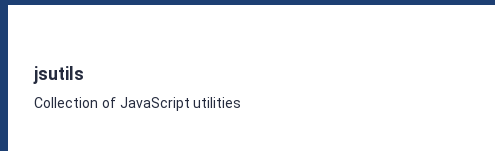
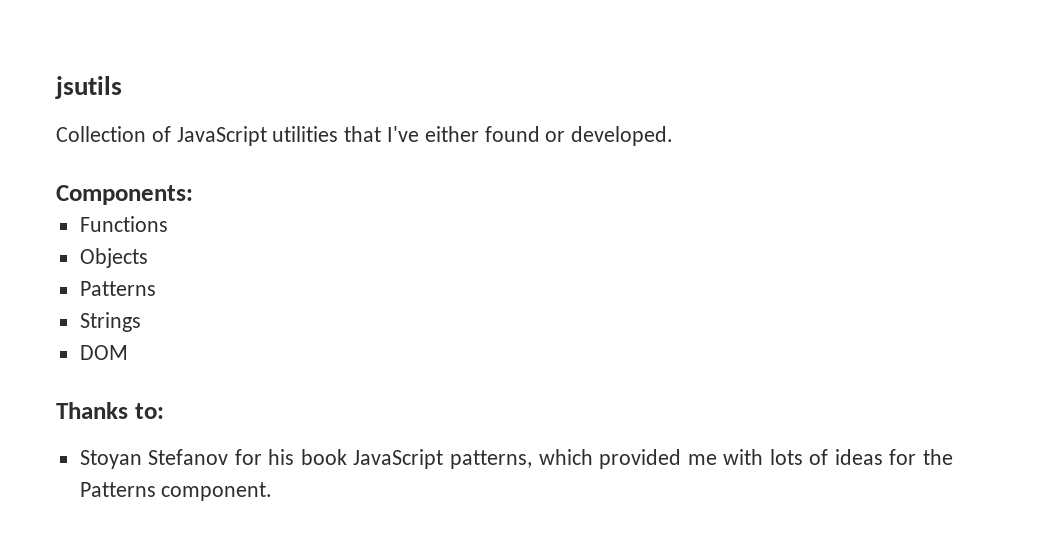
- Collection of JavaScript utilities
+ Collection of JavaScript utilities that I've either found or developed.
+ Components:
+ Functions
+ Objects
+ Patterns
+ Strings
+ DOM
+ Thanks to:
+ Stoyan Stefanov for his book JavaScript patterns, which provided me with lots of ideas for the Patterns component.

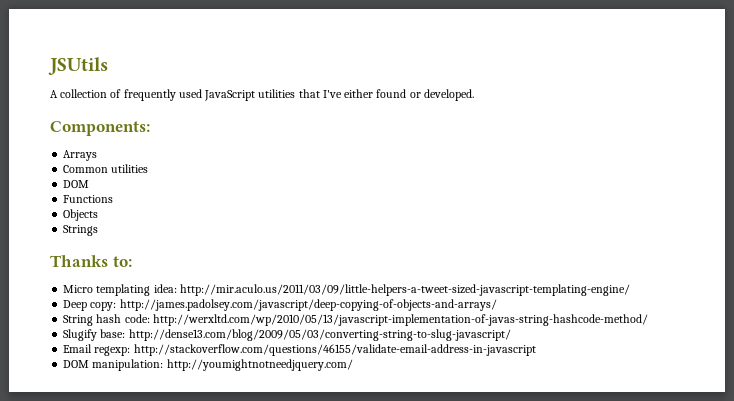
- jsutils
- Collection of JavaScript utilities that I've either found or developed.
+ JSUtils
+ A collection of frequently used JavaScript utilities that I've either found or developed.
+ Arrays
+ Common utilities
+ DOM
  Objects
- Patterns
- DOM
- Stoyan Stefanov for his book JavaScript patterns, which provided me with lots of ideas for the Patterns component.
+ Micro templating idea: http://mir.aculo.us/2011/03/09/little-helpers-a-tweet-sized-javascript-templating-engine/
+ Deep copy: http://james.padolsey.com/javascript/deep-copying-of-objects-and-arrays/
+ String hash code: http://werxltd.com/wp/2010/05/13/javascript-implementation-of-javas-string-hashcode-method/
+ Slugify base: http://dense13.com/blog/2009/05/03/converting-string-to-slug-javascript/
+ Email regexp: http://stackoverflow.com/questions/46155/validate-email-address-in-javascript
+ DOM manipulation: http://youmightnotneedjquery.com/

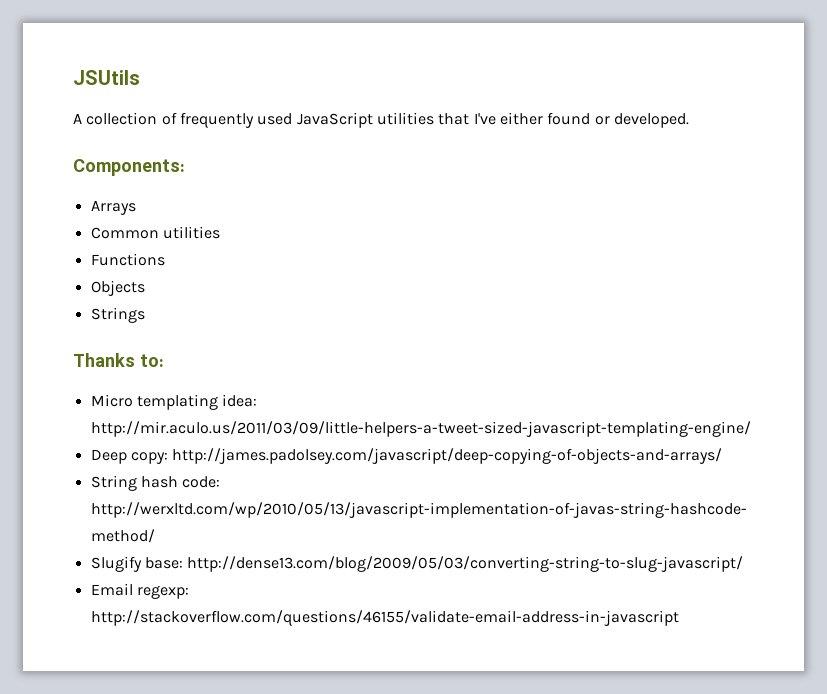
  Common utilities
- DOM
- DOM manipulation: http://youmightnotneedjquery.com/

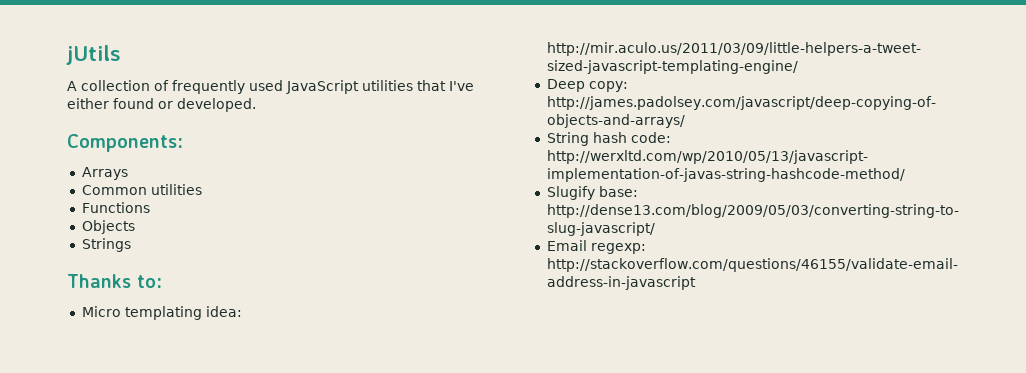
- JSUtils
+ jUtils

